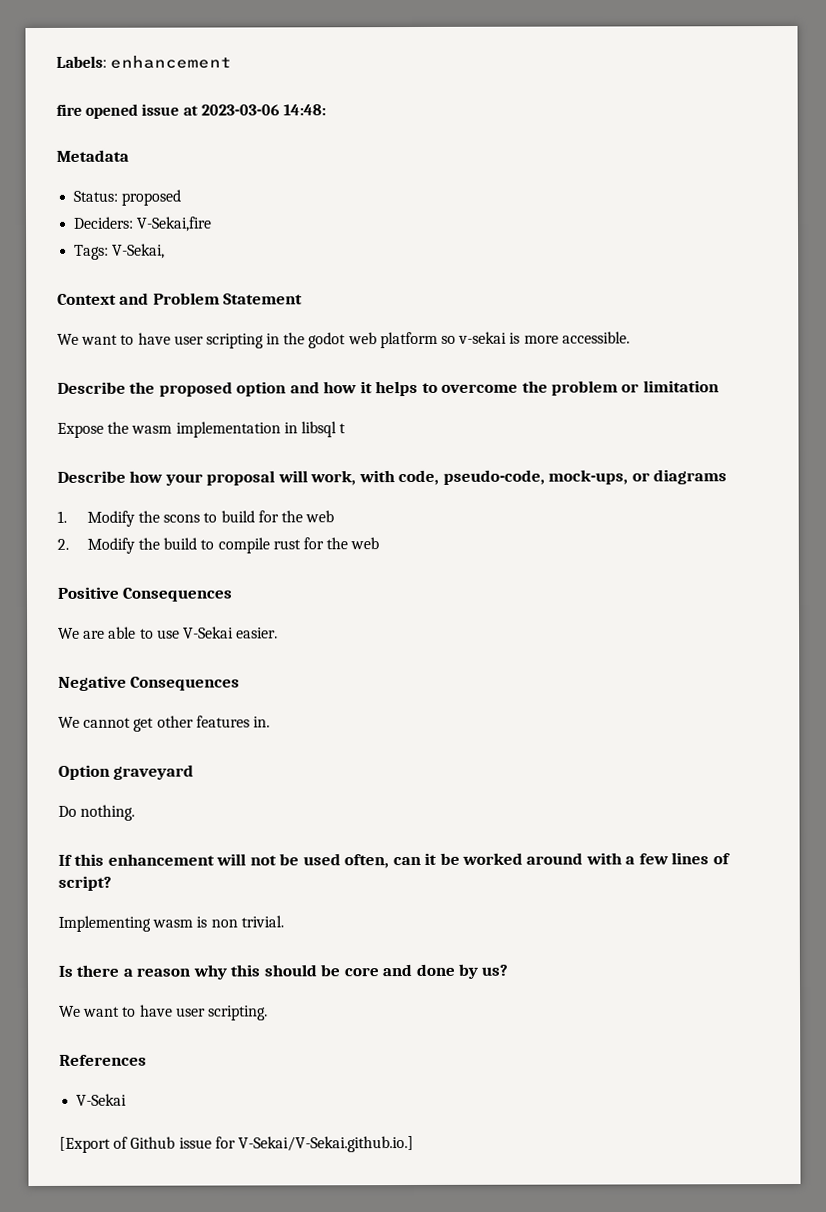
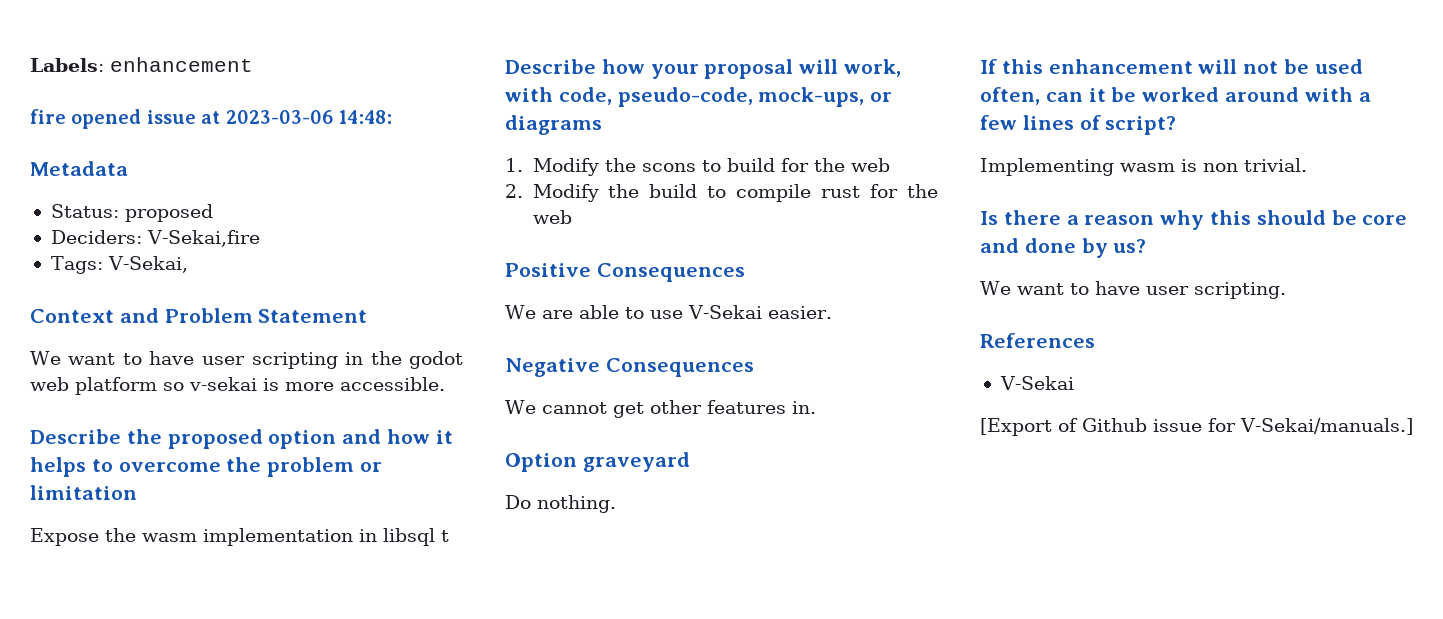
- [Export of Github issue for V-Sekai/V-Sekai.github.io.]
+ [Export of Github issue for V-Sekai/manuals.]

